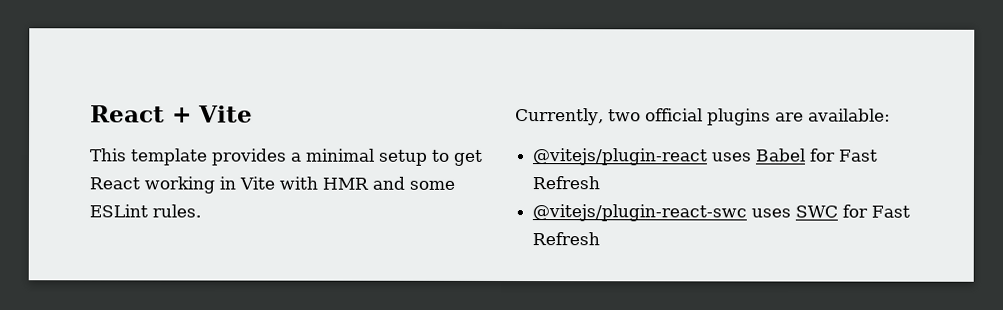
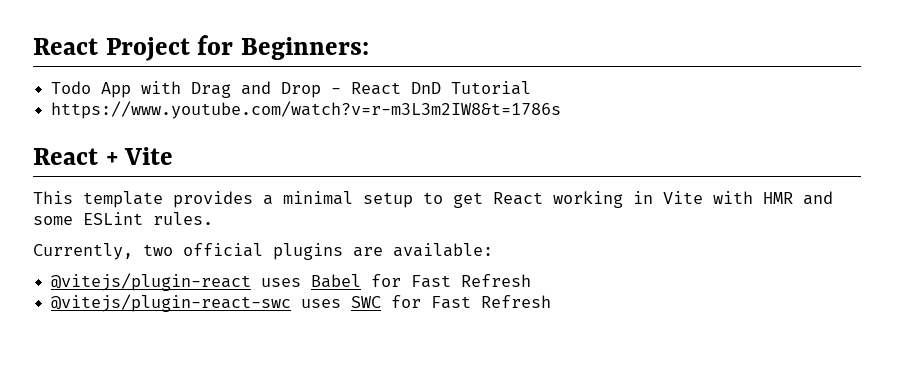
+ React Project for Beginners:
+ Todo App with Drag and Drop - React DnD Tutorial
+ https://www.youtube.com/watch?v=r-m3L3m2IW8&t=1786s

